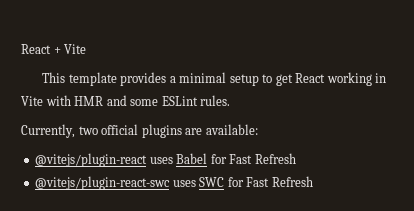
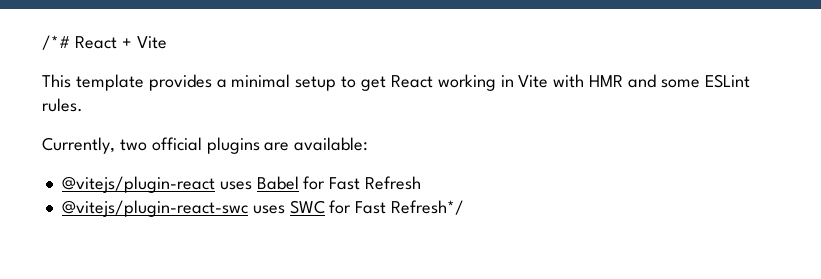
- React + Vite
+ /*# React + Vite
- @vitejs/plugin-react-swc uses SWC for Fast Refresh
+ @vitejs/plugin-react-swc uses SWC for Fast Refresh*/

